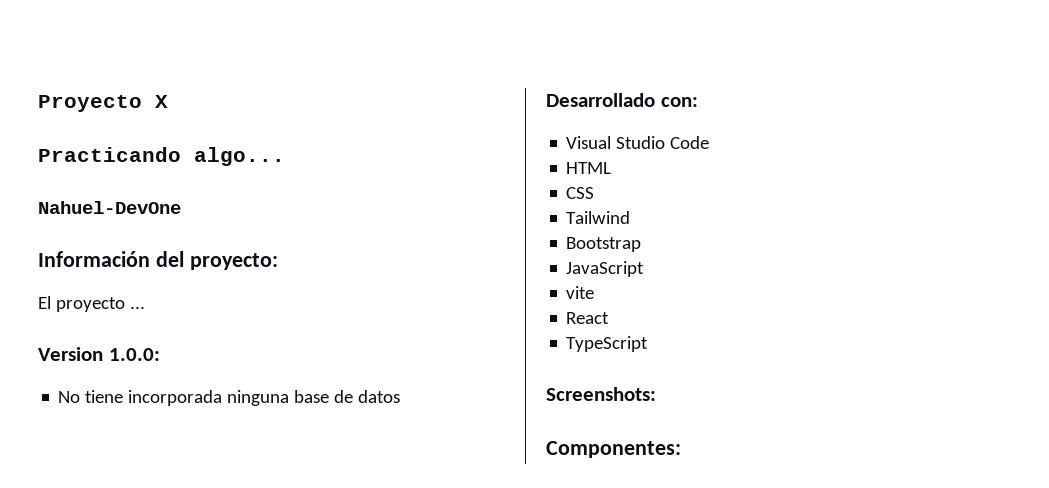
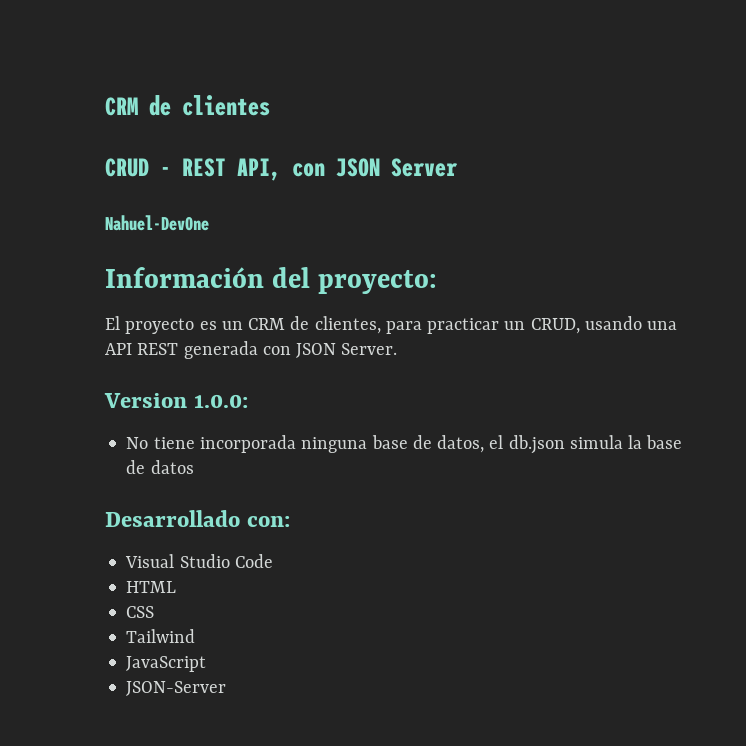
- Proyecto X
- Practicando algo...
+ CRM de clientes
+ CRUD - REST API, con JSON Server
- El proyecto ...
+ El proyecto es un CRM de clientes, para practicar un CRUD, usando una API REST generada con JSON Server.
- No tiene incorporada ninguna base de datos
+ No tiene incorporada ninguna base de datos, el db.json simula la base de datos
- Bootstrap
- vite
- React
- TypeScript
- Screenshots:
- Componentes:
+ JSON-Server

